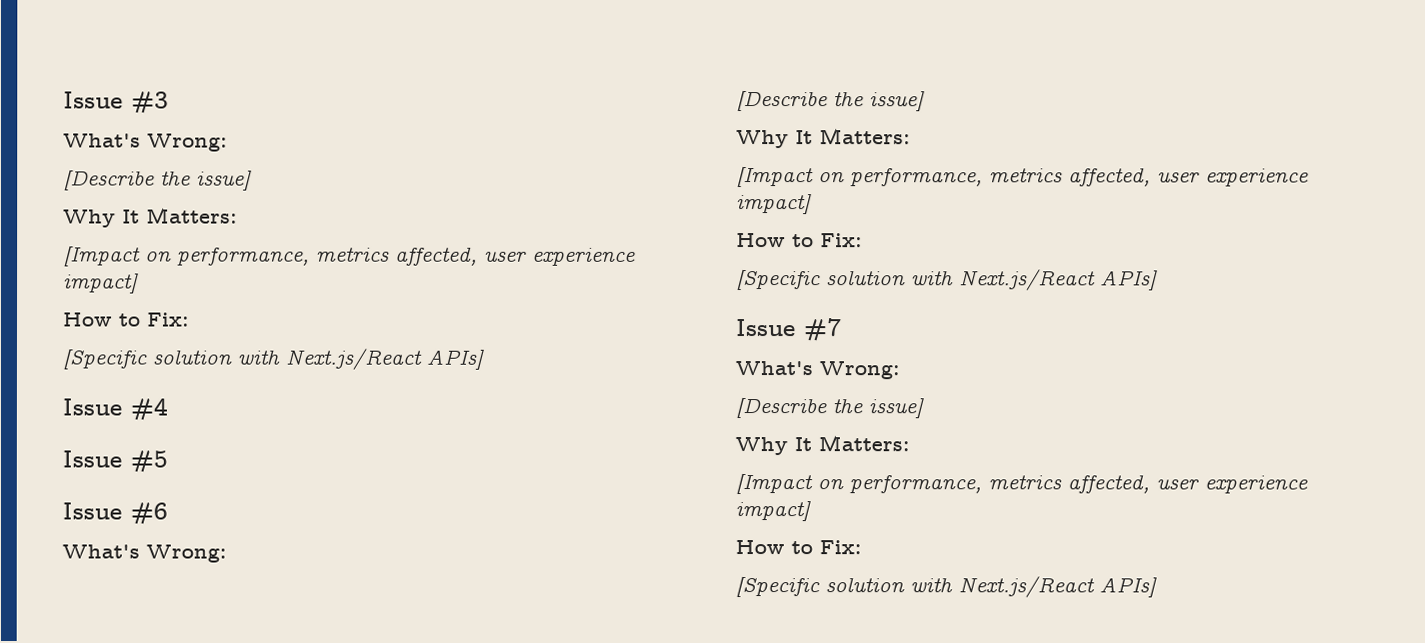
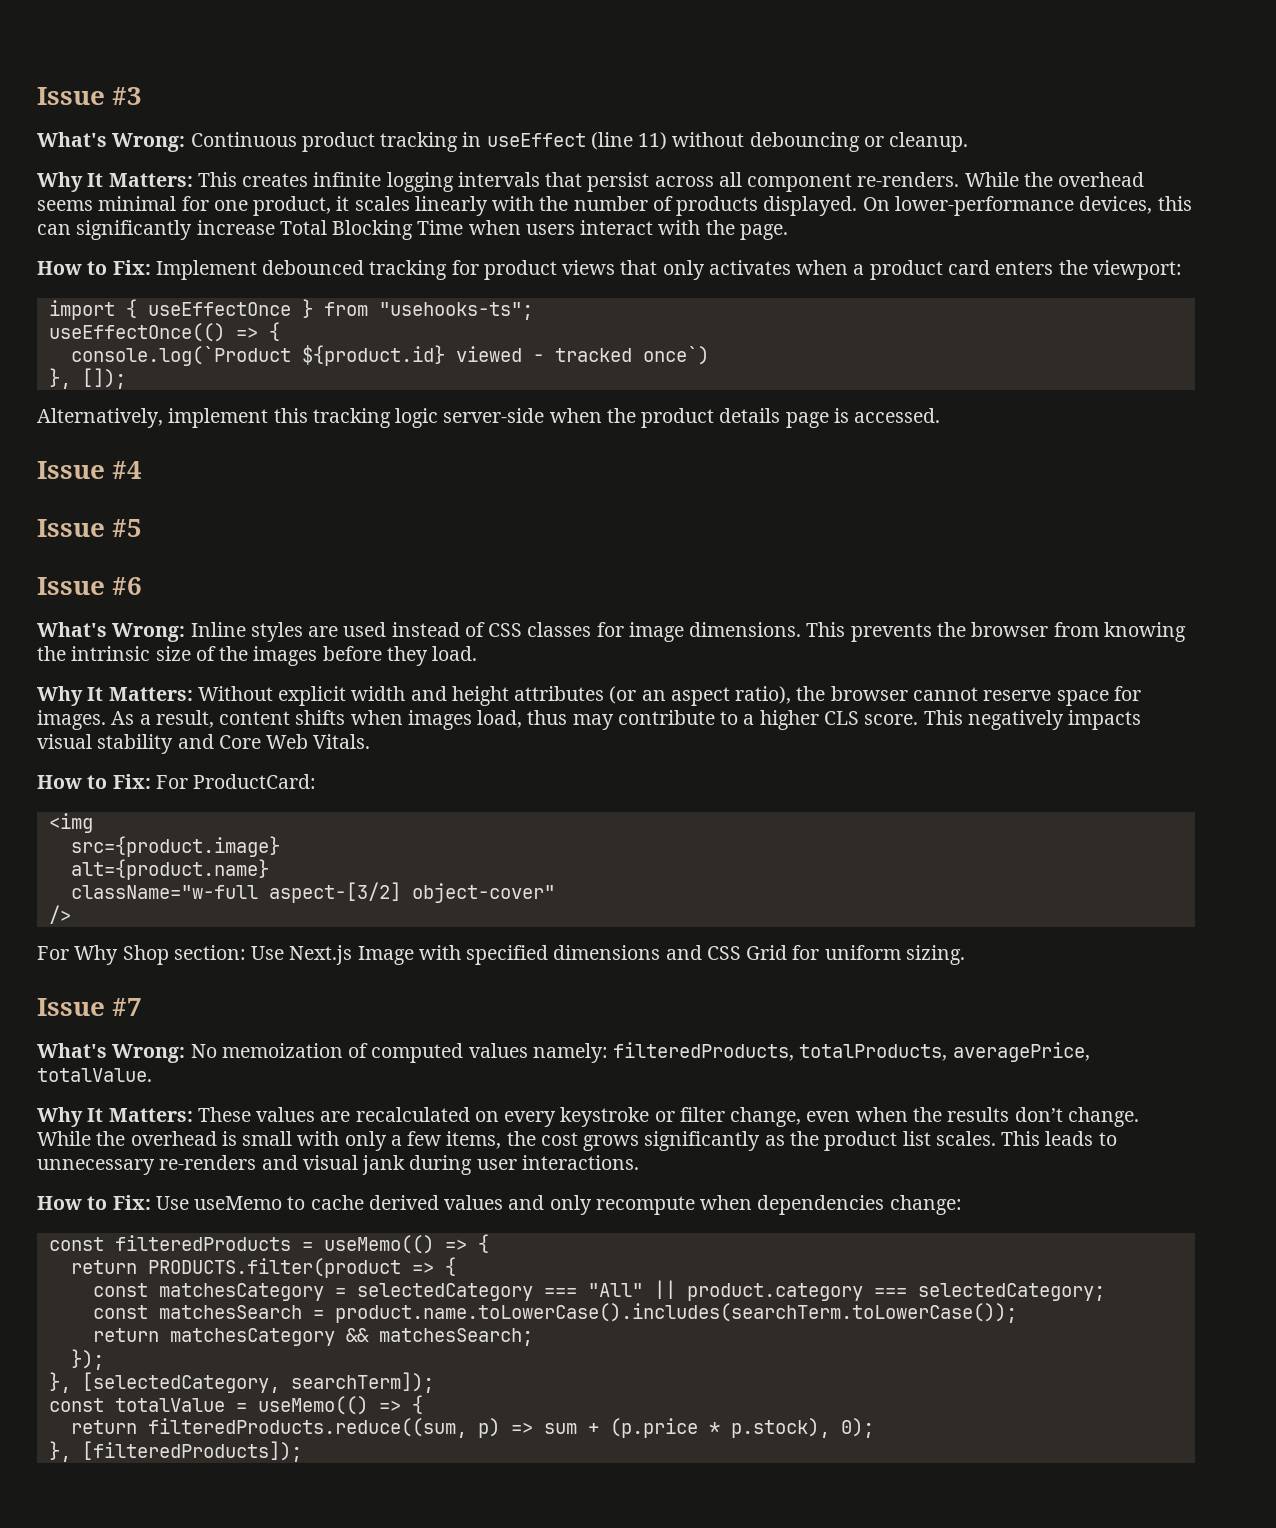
  Issue #3
- What's Wrong:
- [Describe the issue]
- Why It Matters:
- [Impact on performance, metrics affected, user experience impact]
- How to Fix:
- [Specific solution with Next.js/React APIs]
+ What's Wrong: Continuous product tracking in useEffect (line 11) without debouncing or cleanup.
+ Why It Matters: This creates infinite logging intervals that persist across all component re-renders. While the overhead seems minimal for one product, it scales linearly with the number of products displayed. On lower-performance devices, this can significantly increase Total Blocking Time when users interact with the page.
+ How to Fix: Implement debounced tracking for product views that only activates when a product card enters the viewport:
+ import { useEffectOnce } from "usehooks-ts";
+ useEffectOnce(() => {
+ console.log(`Product ${product.id} viewed - tracked once`)
+ }, []);
+ Alternatively, implement this tracking logic server-side when the product details page is accessed.
  Issue #6
- What's Wrong:
- [Describe the issue]
- Why It Matters:
- [Impact on performance, metrics affected, user experience impact]
- How to Fix:
- [Specific solution with Next.js/React APIs]
+ What's Wrong: Inline styles are used instead of CSS classes for image dimensions. This prevents the browser from knowing the intrinsic size of the images before they load.
+ Why It Matters: Without explicit width and height attributes (or an aspect ratio), the browser cannot reserve space for images. As a result, content shifts when images load, thus may contribute to a higher CLS score. This negatively impacts visual stability and Core Web Vitals.
+ How to Fix: For ProductCard:
+ <img
+ src={product.image}
+ alt={product.name}
+ className="w-full aspect-[3/2] object-cover"
+ />
+ For Why Shop section: Use Next.js Image with specified dimensions and CSS Grid for uniform sizing.
  Issue #7
- What's Wrong:
- [Describe the issue]
- Why It Matters:
- [Impact on performance, metrics affected, user experience impact]
- How to Fix:
- [Specific solution with Next.js/React APIs]
+ What's Wrong: No memoization of computed values namely: filteredProducts, totalProducts, averagePrice, totalValue.
+ Why It Matters: These values are recalculated on every keystroke or filter change, even when the results don’t change. While the overhead is small with only a few items, the cost grows significantly as the product list scales. This leads to unnecessary re-renders and visual jank during user interactions.
+ How to Fix: Use useMemo to cache derived values and only recompute when dependencies change:
+ const filteredProducts = useMemo(() => {
+ return PRODUCTS.filter(product => {
+ const matchesCategory = selectedCategory === "All" || product.category === selectedCategory;
+ const matchesSearch = product.name.toLowerCase().includes(searchTerm.toLowerCase());
+ return matchesCategory && matchesSearch;
+ });
+ }, [selectedCategory, searchTerm]);
+ const totalValue = useMemo(() => {
+ return filteredProducts.reduce((sum, p) => sum + (p.price * p.stock), 0);
+ }, [filteredProducts]);

